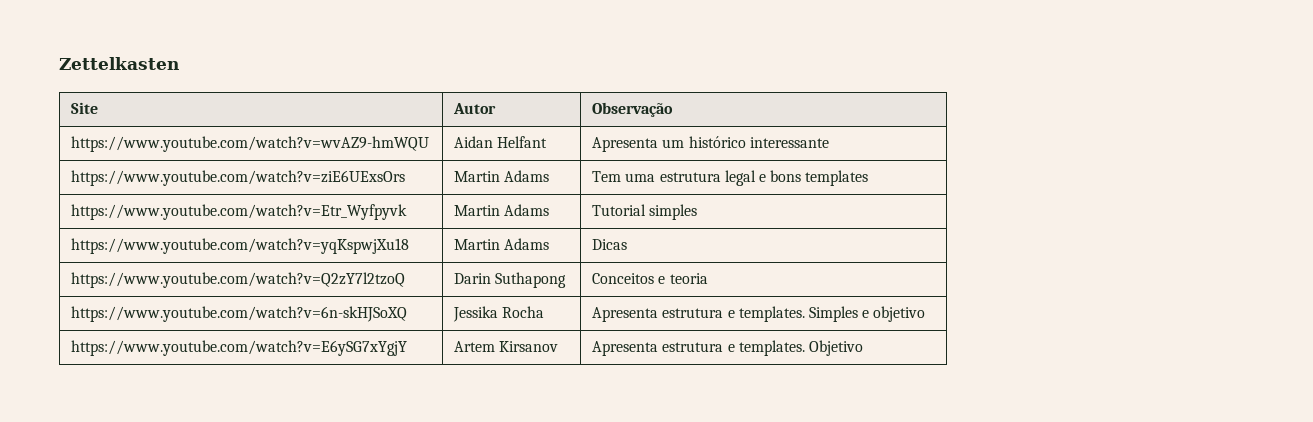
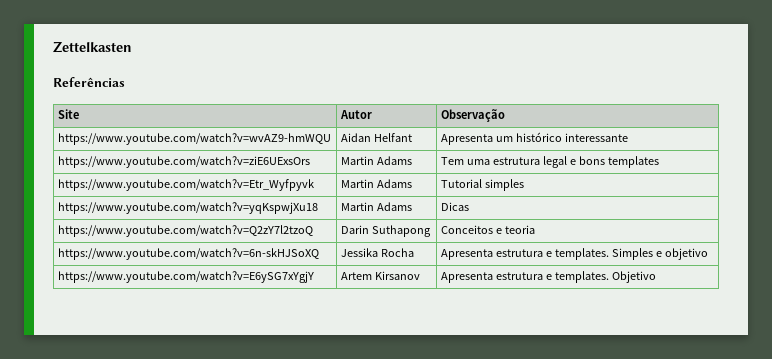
+ Referências

